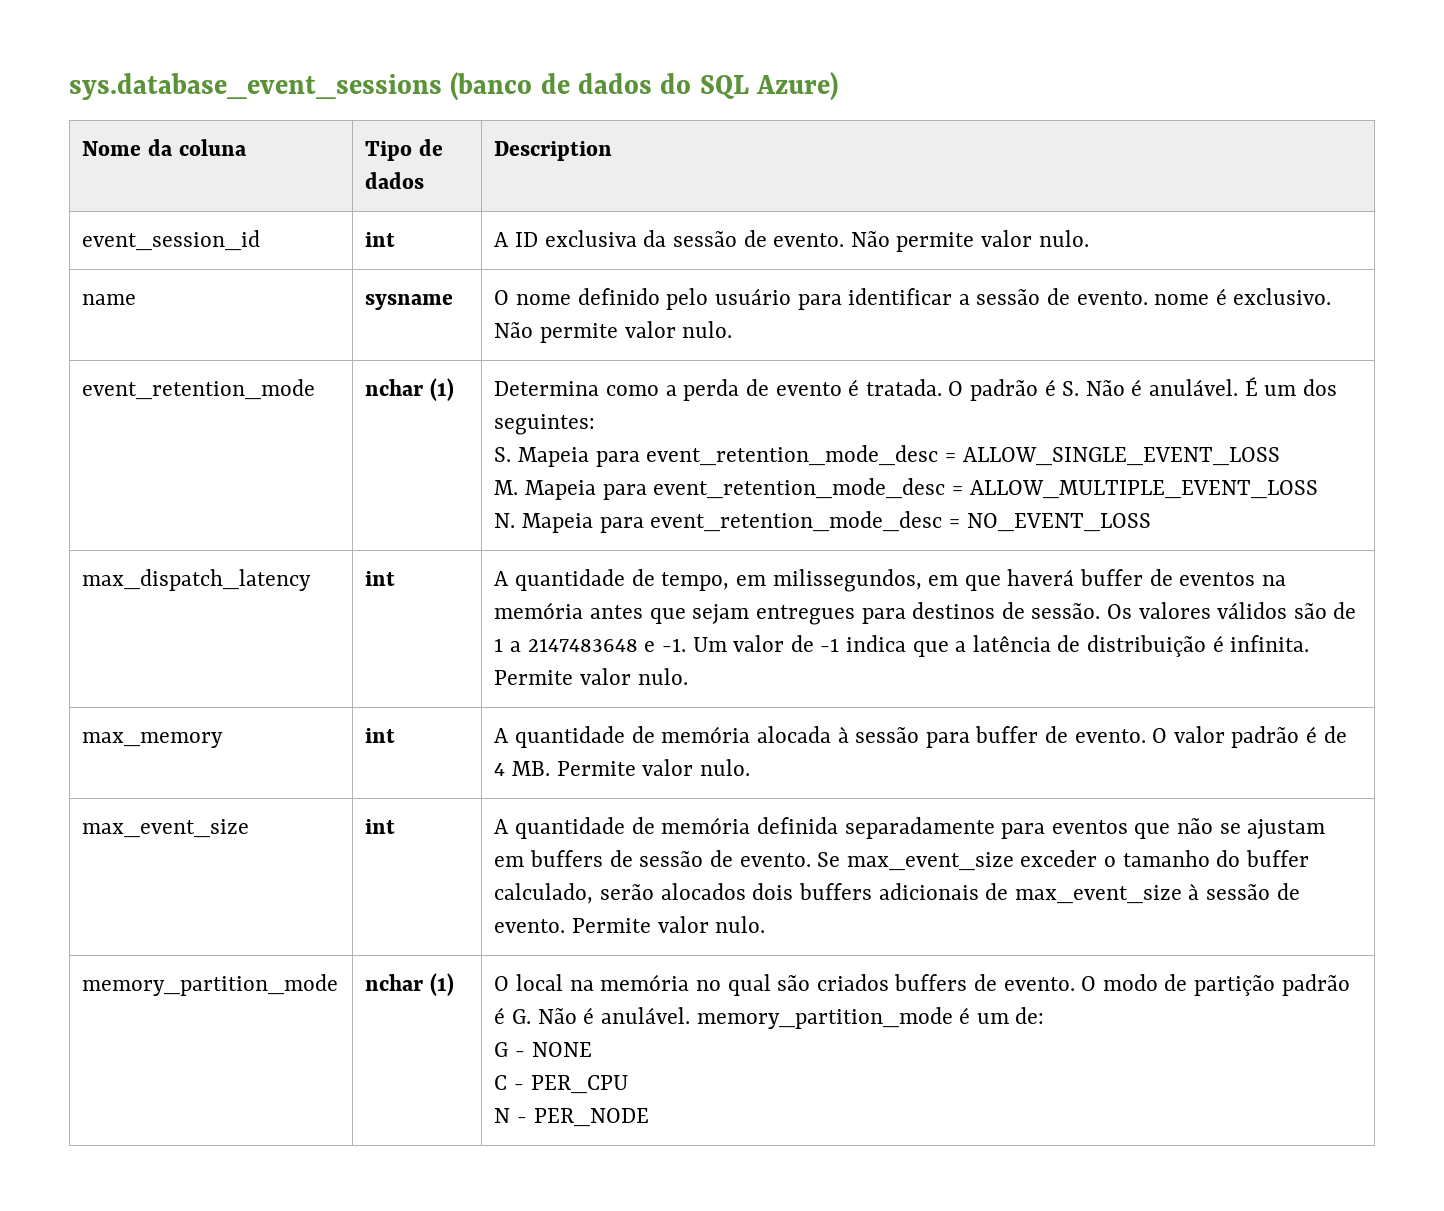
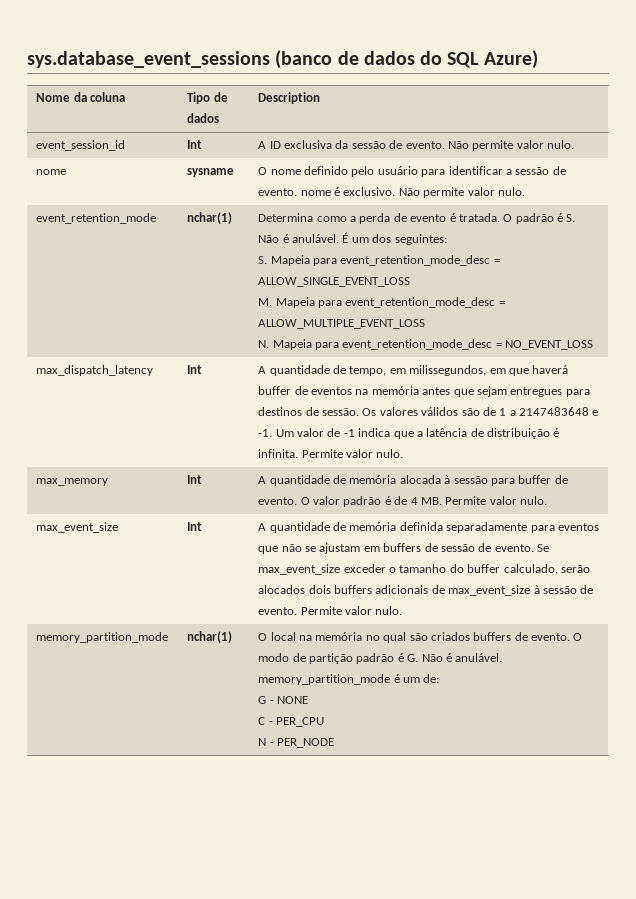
- event_session_id | int | A ID exclusiva da sessão de evento. Não permite valor nulo.
+ event_session_id | Int | A ID exclusiva da sessão de evento. Não permite valor nulo.
- name | sysname | O nome definido pelo usuário para identificar a sessão de evento. nome é exclusivo. Não permite valor nulo.
+ nome | sysname | O nome definido pelo usuário para identificar a sessão de evento. nome é exclusivo. Não permite valor nulo.
- event_retention_mode | nchar (1) | Determina como a perda de evento é tratada. O padrão é S. Não é anulável. É um dos seguintes:
+ event_retention_mode | nchar(1) | Determina como a perda de evento é tratada. O padrão é S. Não é anulável. É um dos seguintes:
- max_dispatch_latency | int
+ max_dispatch_latency | Int
- max_memory | int | A quantidade de memória alocada à sessão para buffer de evento. O valor padrão é de 4 MB. Permite valor nulo.
+ max_memory | Int | A quantidade de memória alocada à sessão para buffer de evento. O valor padrão é de 4 MB. Permite valor nulo.
- max_event_size | int
+ max_event_size | Int
- memory_partition_mode | nchar (1) | O local na memória no qual são criados buffers de evento. O modo de partição padrão é G. Não é anulável. memory_partition_mode é um de:
+ memory_partition_mode | nchar(1) | O local na memória no qual são criados buffers de evento. O modo de partição padrão é G. Não é anulável. memory_partition_mode é um de:

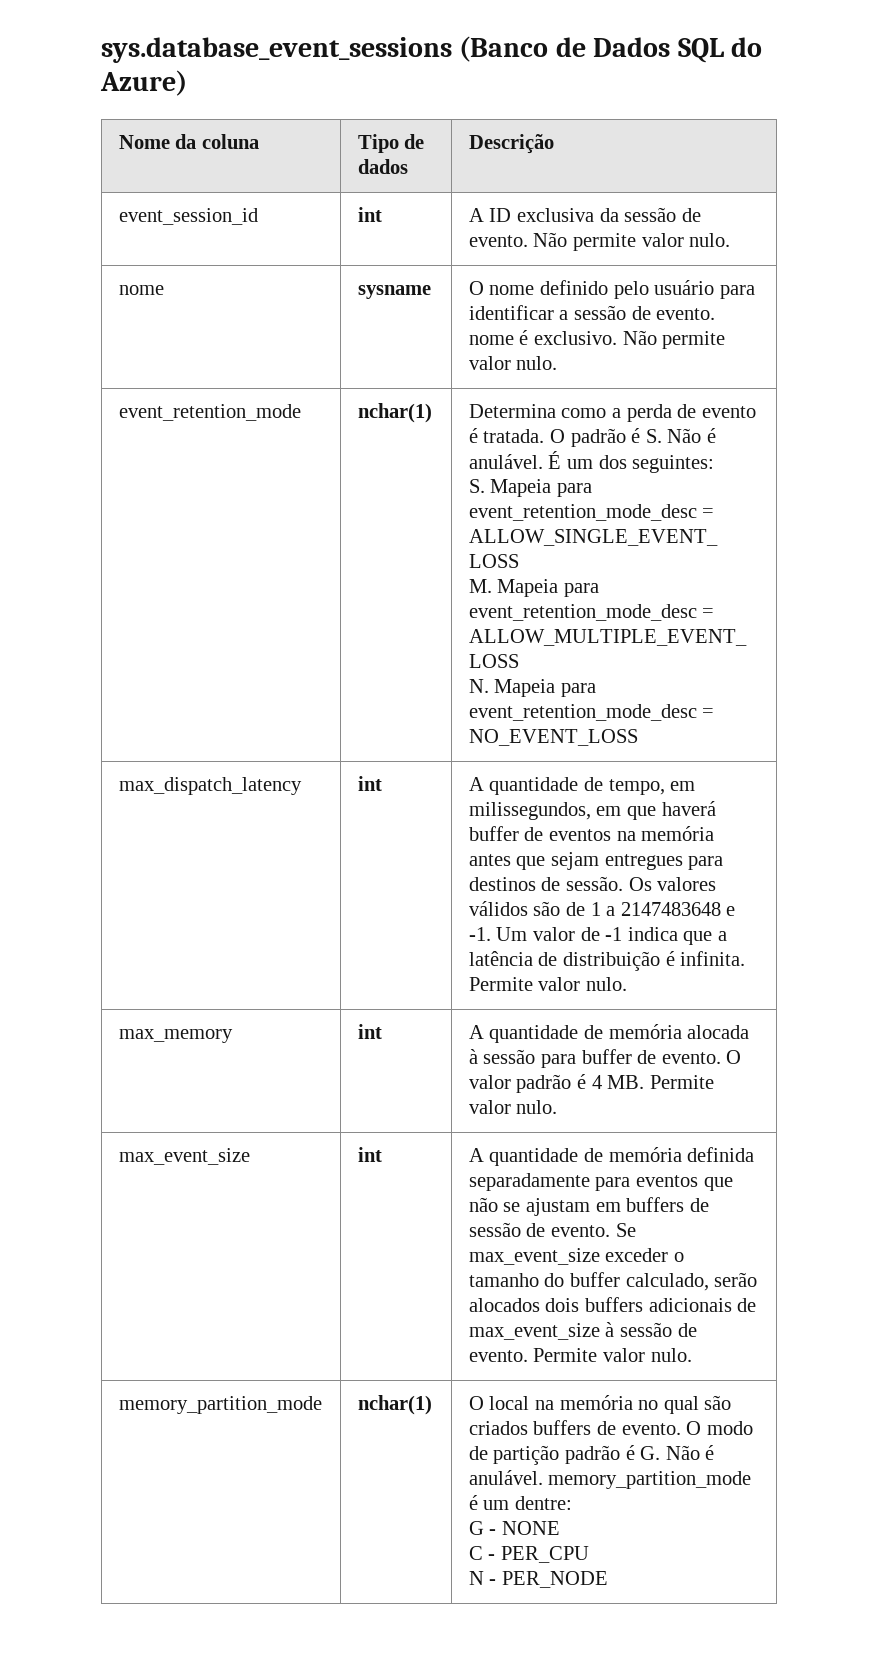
- sys.database_event_sessions (banco de dados do SQL Azure)
+ sys.database_event_sessions (Banco de Dados SQL do Azure)
- Nome da coluna | Tipo de dados | Description
+ Nome da coluna | Tipo de dados | Descrição
- event_session_id | Int | A ID exclusiva da sessão de evento. Não permite valor nulo.
+ event_session_id | int | A ID exclusiva da sessão de evento. Não permite valor nulo.
- max_dispatch_latency | Int
+ max_dispatch_latency | int
- max_memory | Int | A quantidade de memória alocada à sessão para buffer de evento. O valor padrão é de 4 MB. Permite valor nulo.
+ max_memory | int | A quantidade de memória alocada à sessão para buffer de evento. O valor padrão é 4 MB. Permite valor nulo.
- max_event_size | Int
+ max_event_size | int
- memory_partition_mode | nchar(1) | O local na memória no qual são criados buffers de evento. O modo de partição padrão é G. Não é anulável. memory_partition_mode é um de:
+ memory_partition_mode | nchar(1) | O local na memória no qual são criados buffers de evento. O modo de partição padrão é G. Não é anulável. memory_partition_mode é um dentre:

